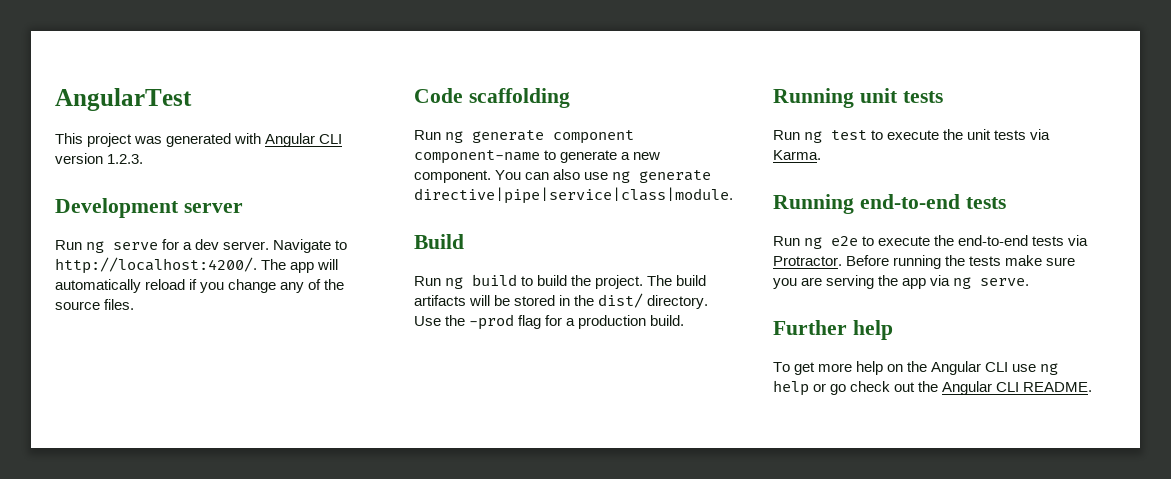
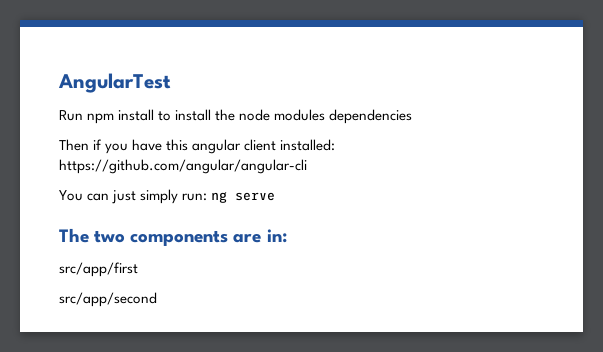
- This project was generated with Angular CLI version 1.2.3.
- Development server
- Run ng serve for a dev server. Navigate to http://localhost:4200/. The app will automatically reload if you change any of the source files.
- Code scaffolding
- Run ng generate component component-name to generate a new component. You can also use ng generate directive|pipe|service|class|module.
- Build
- Run ng build to build the project. The build artifacts will be stored in the dist/ directory. Use the -prod flag for a production build.
- Running unit tests
- Run ng test to execute the unit tests via Karma.
- Running end-to-end tests
- Run ng e2e to execute the end-to-end tests via Protractor. Before running the tests make sure you are serving the app via ng serve.
- Further help
- To get more help on the Angular CLI use ng help or go check out the Angular CLI README.
+ Run npm install to install the node modules dependencies
+ Then if you have this angular client installed: https://github.com/angular/angular-cli
+ You can just simply run: ng serve
+ The two components are in:
+ src/app/first
+ src/app/second

